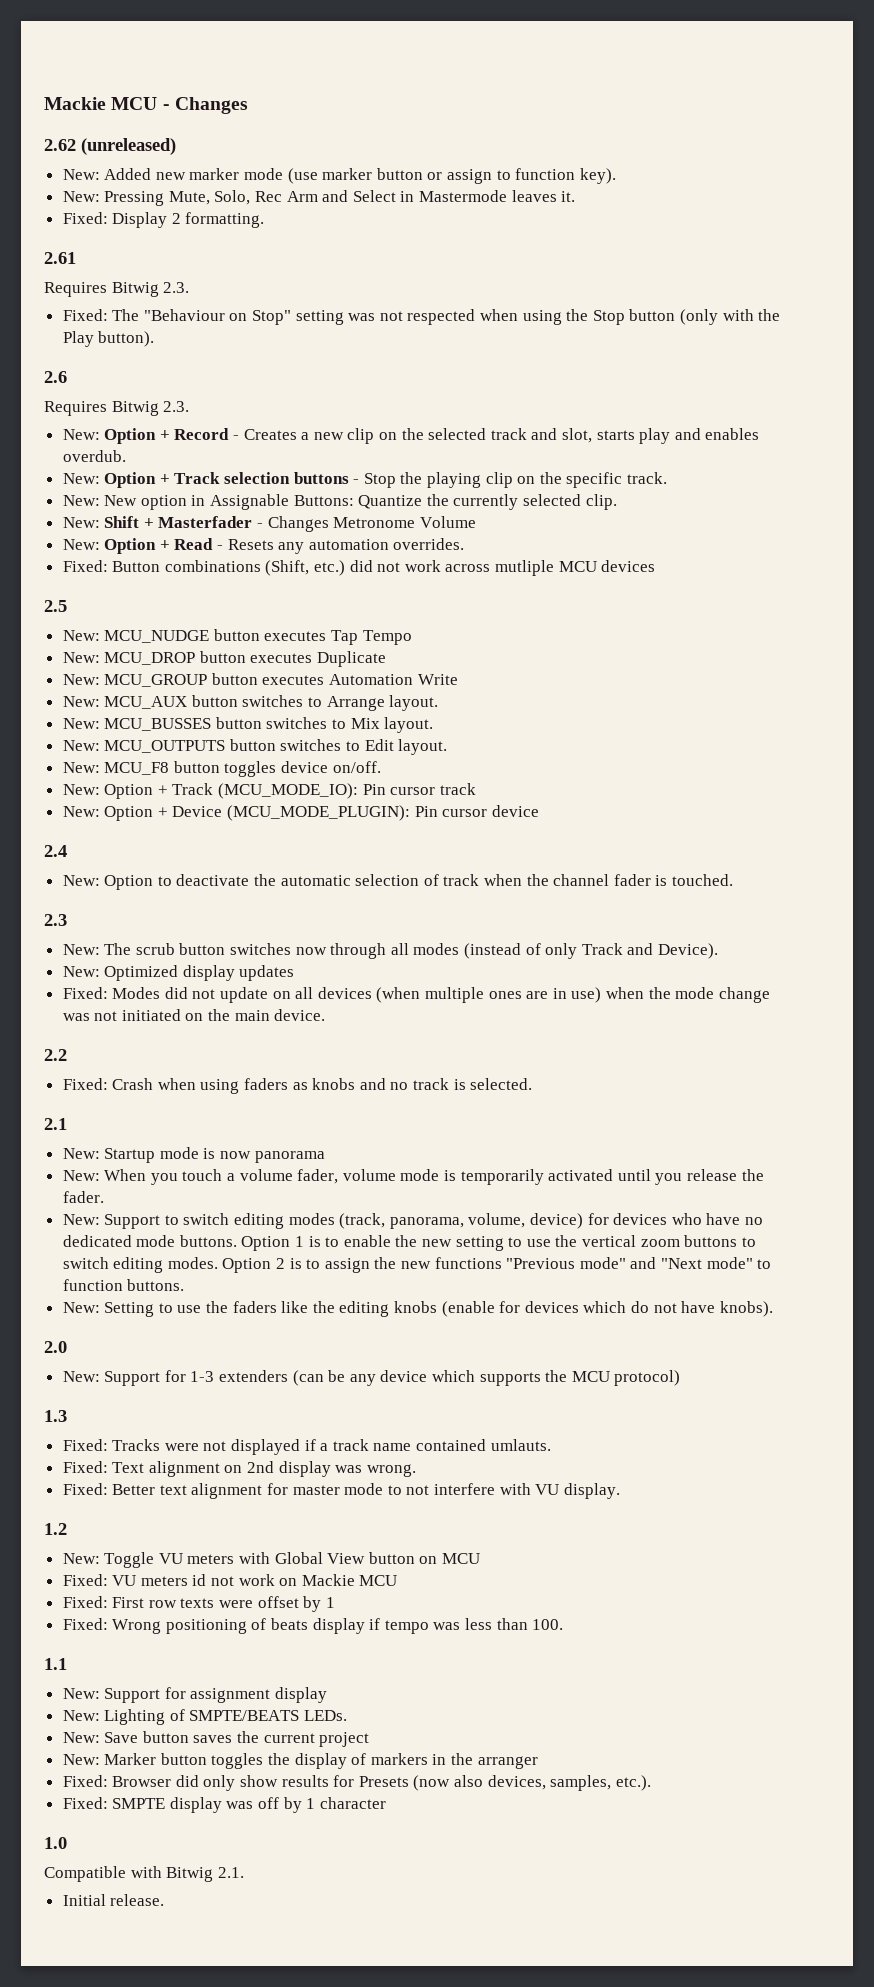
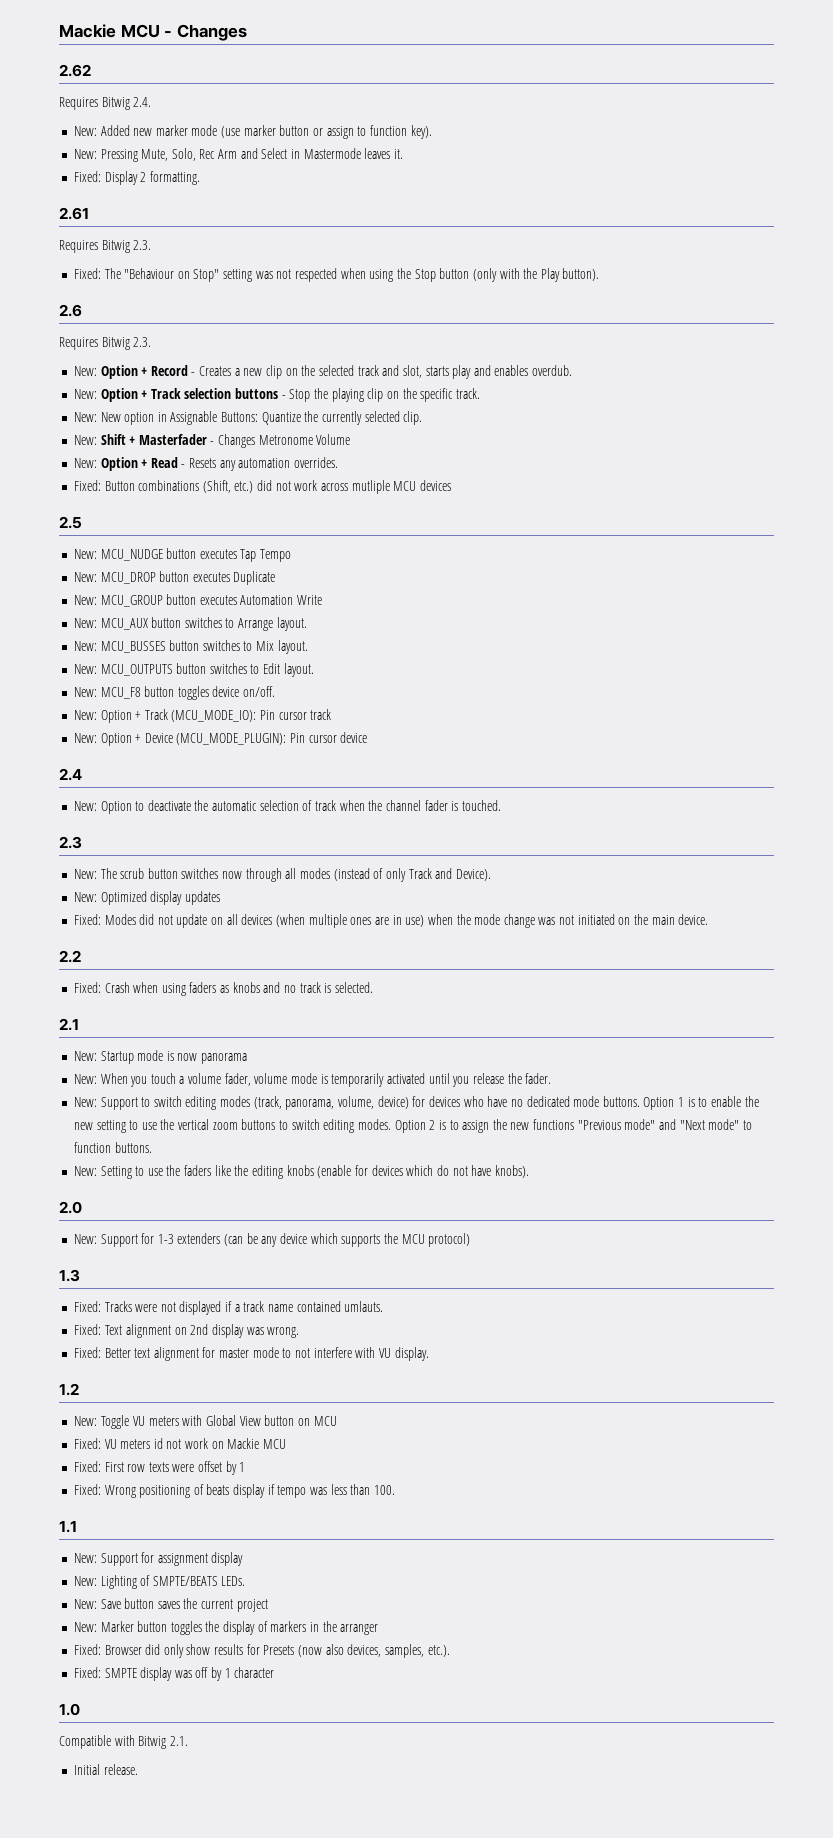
- 2.62 (unreleased)
+ 2.62
+ Requires Bitwig 2.4.

